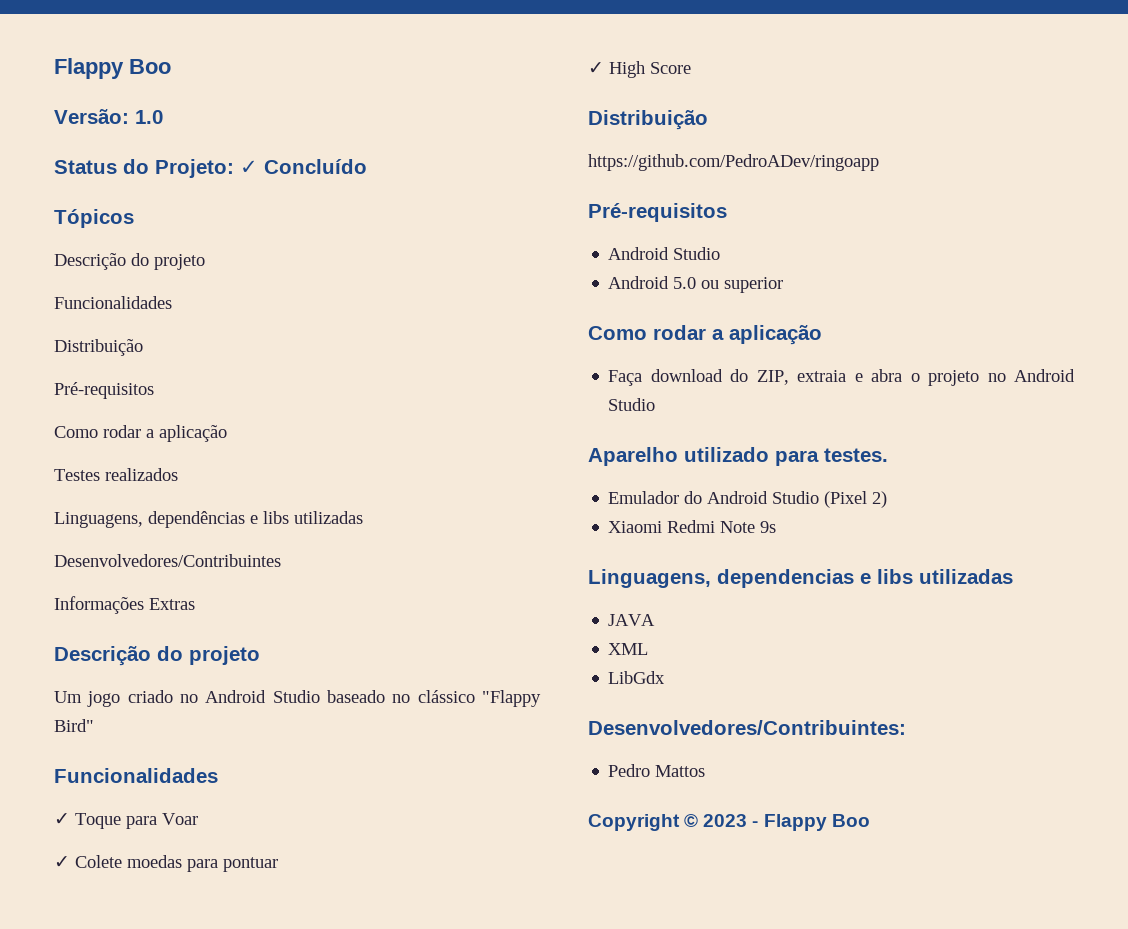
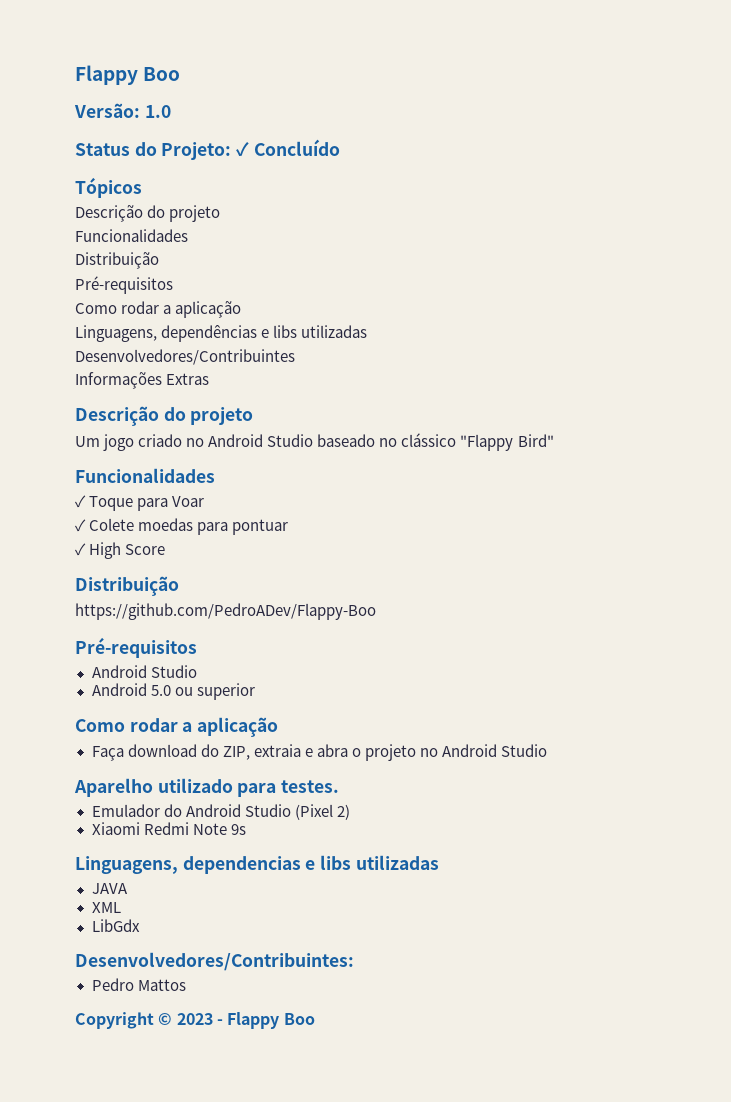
- Testes realizados
- https://github.com/PedroADev/ringoapp
+ https://github.com/PedroADev/Flappy-Boo

